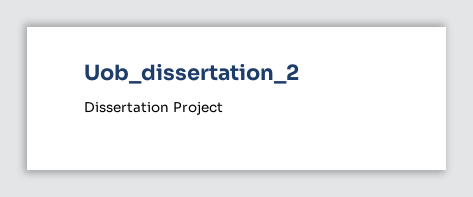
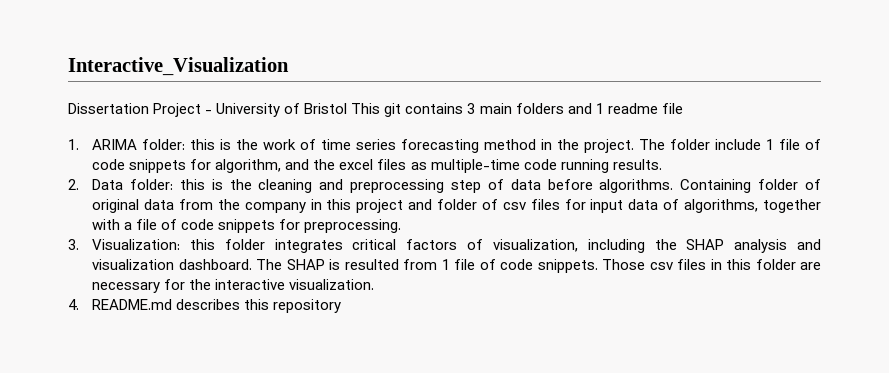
- Uob_dissertation_2
+ Interactive_Visualization
- Dissertation Project
+ Dissertation Project - University of Bristol This git contains 3 main folders and 1 readme file
+ 1. ARIMA folder: this is the work of time series forecasting method in the project. The folder include 1 file of code snippets for algorithm, and the excel files as multiple-time code running results.
+ 2. Data folder: this is the cleaning and preprocessing step of data before algorithms. Containing folder of original data from the company in this project and folder of csv files for input data of algorithms, together with a file of code snippets for preprocessing.
+ 3. Visualization: this folder integrates critical factors of visualization, including the SHAP analysis and visualization dashboard. The SHAP is resulted from 1 file of code snippets. Those csv files in this folder are necessary for the interactive visualization.
+ 4. README.md describes this repository

